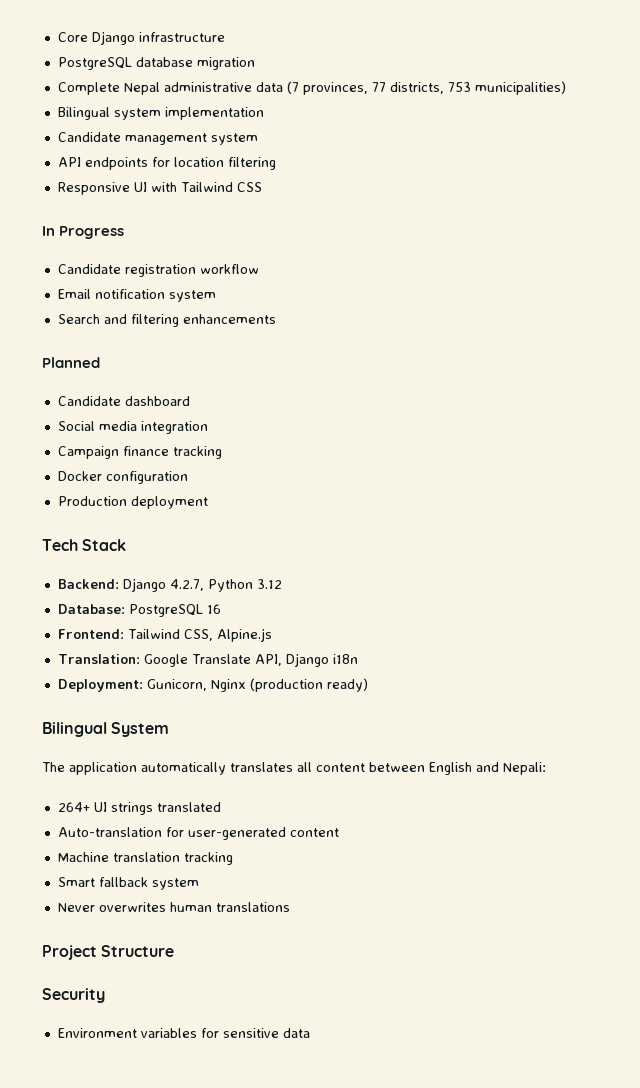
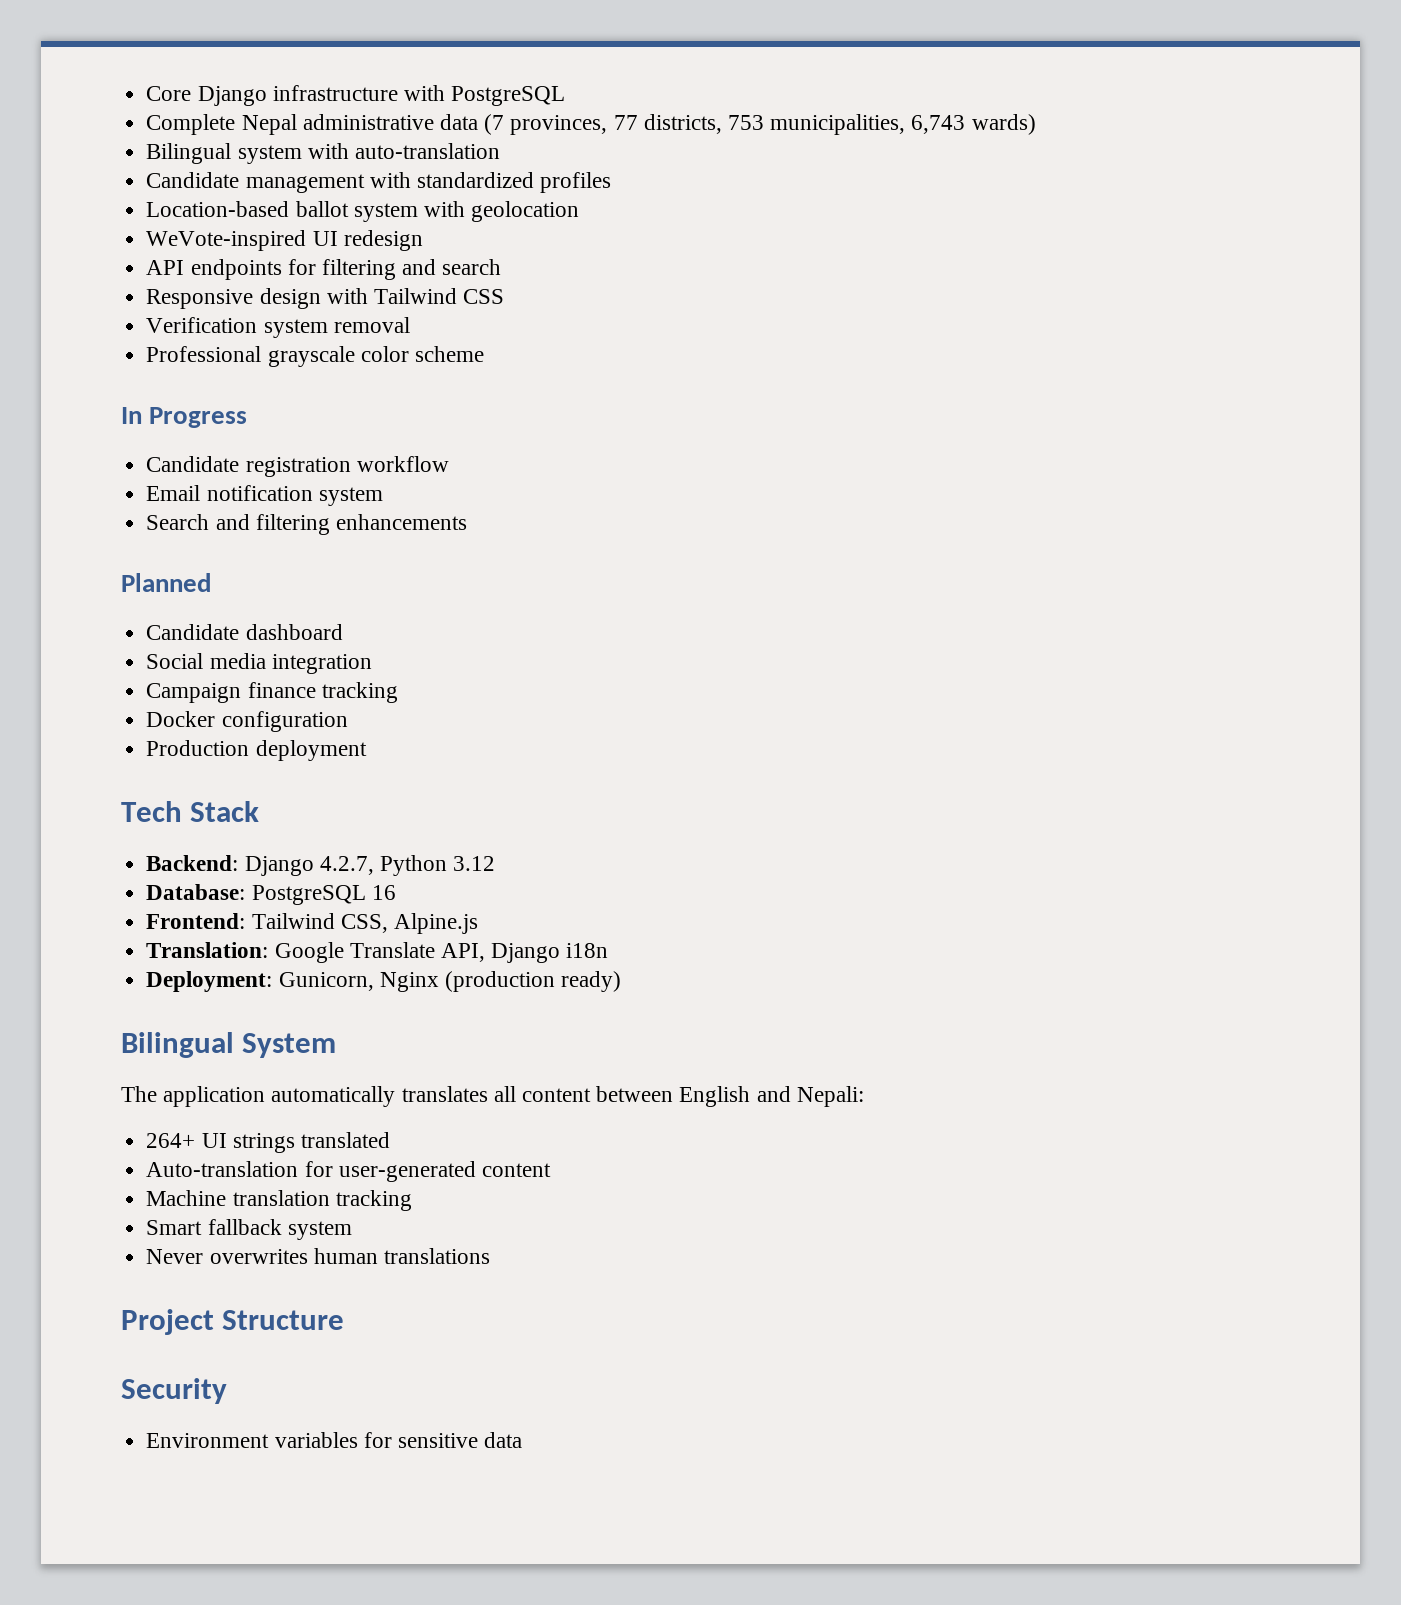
- Core Django infrastructure
- PostgreSQL database migration
+ Core Django infrastructure with PostgreSQL
- Complete Nepal administrative data (7 provinces, 77 districts, 753 municipalities)
+ Complete Nepal administrative data (7 provinces, 77 districts, 753 municipalities, 6,743 wards)
- Bilingual system implementation
+ Bilingual system with auto-translation
- Candidate management system
+ Candidate management with standardized profiles
+ Location-based ballot system with geolocation
+ WeVote-inspired UI redesign
- API endpoints for location filtering
+ API endpoints for filtering and search
- Responsive UI with Tailwind CSS
+ Responsive design with Tailwind CSS
+ Verification system removal
+ Professional grayscale color scheme

